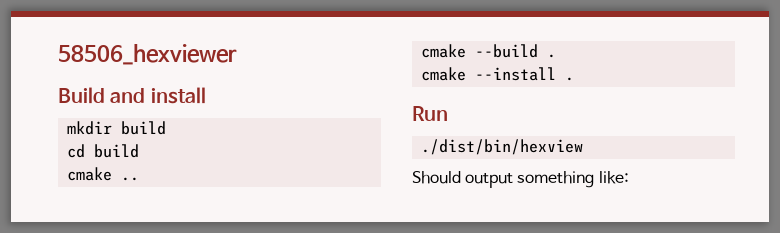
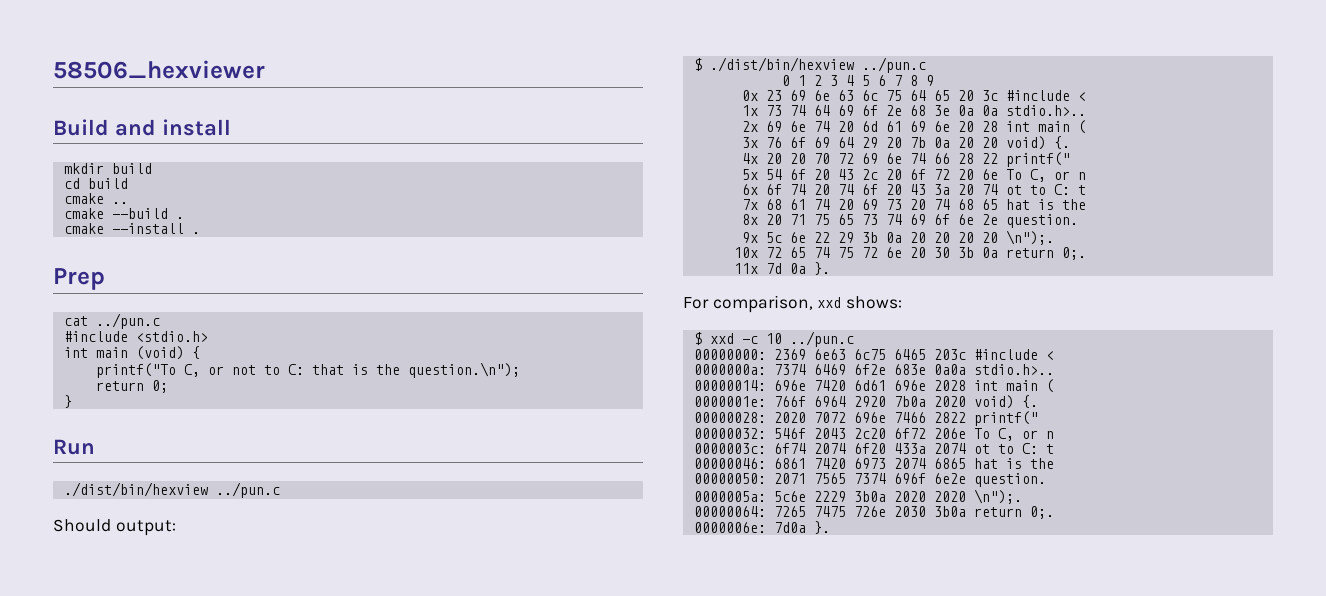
+ Prep
+ cat ../pun.c
+ #include <stdio.h>
+ int main (void) {
+ printf("To C, or not to C: that is the question.\n");
+ return 0;
+ }
  Run
- ./dist/bin/hexview
+ ./dist/bin/hexview ../pun.c
- Should output something like:
+ Should output:
+ $ ./dist/bin/hexview ../pun.c
+ 0 1 2 3 4 5 6 7 8 9
+ 0x 23 69 6e 63 6c 75 64 65 20 3c #include <
+ 1x 73 74 64 69 6f 2e 68 3e 0a 0a stdio.h>..
+ 2x 69 6e 74 20 6d 61 69 6e 20 28 int main (
+ 3x 76 6f 69 64 29 20 7b 0a 20 20 void) {.
+ 4x 20 20 70 72 69 6e 74 66 28 22 printf("
+ 5x 54 6f 20 43 2c 20 6f 72 20 6e To C, or n
+ 6x 6f 74 20 74 6f 20 43 3a 20 74 ot to C: t
+ 7x 68 61 74 20 69 73 20 74 68 65 hat is the
+ 8x 20 71 75 65 73 74 69 6f 6e 2e question.
+ 9x 5c 6e 22 29 3b 0a 20 20 20 20 \n");.
+ 10x 72 65 74 75 72 6e 20 30 3b 0a return 0;.
+ 11x 7d 0a }.
+ For comparison, xxd shows:
+ $ xxd -c 10 ../pun.c
+ 00000000: 2369 6e63 6c75 6465 203c #include <
+ 0000000a: 7374 6469 6f2e 683e 0a0a stdio.h>..
+ 00000014: 696e 7420 6d61 696e 2028 int main (
+ 0000001e: 766f 6964 2920 7b0a 2020 void) {.
+ 00000028: 2020 7072 696e 7466 2822 printf("
+ 00000032: 546f 2043 2c20 6f72 206e To C, or n
+ 0000003c: 6f74 2074 6f20 433a 2074 ot to C: t
+ 00000046: 6861 7420 6973 2074 6865 hat is the
+ 00000050: 2071 7565 7374 696f 6e2e question.
+ 0000005a: 5c6e 2229 3b0a 2020 2020 \n");.
+ 00000064: 7265 7475 726e 2030 3b0a return 0;.
+ 0000006e: 7d0a }.

